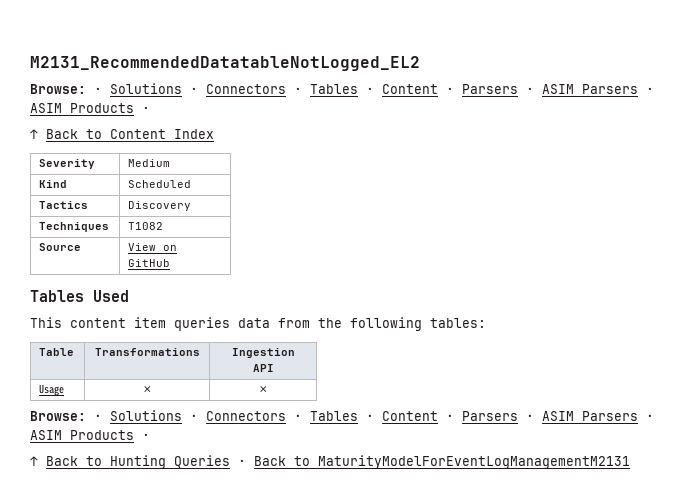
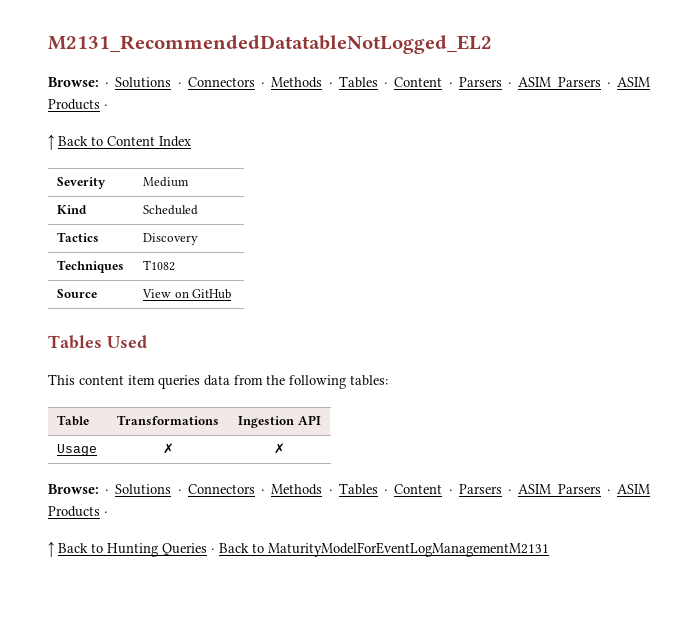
  M2131_RecommendedDatatableNotLogged_EL2
- Browse: · Solutions · Connectors · Tables · Content · Parsers · ASIM Parsers · ASIM Products ·
+ Browse: · Solutions · Connectors · Methods · Tables · Content · Parsers · ASIM Parsers · ASIM Products ·
  Usage | ✗ | ✗
- Browse: · Solutions · Connectors · Tables · Content · Parsers · ASIM Parsers · ASIM Products ·
+ Browse: · Solutions · Connectors · Methods · Tables · Content · Parsers · ASIM Parsers · ASIM Products ·

